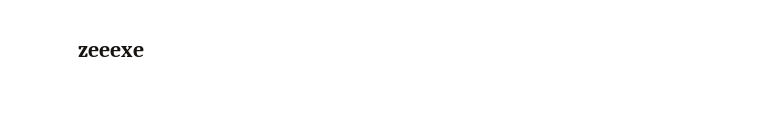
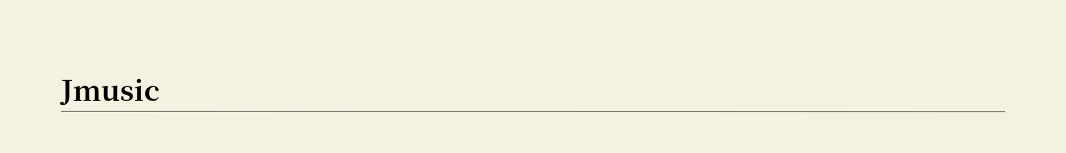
- zeeexe
+ Jmusic

